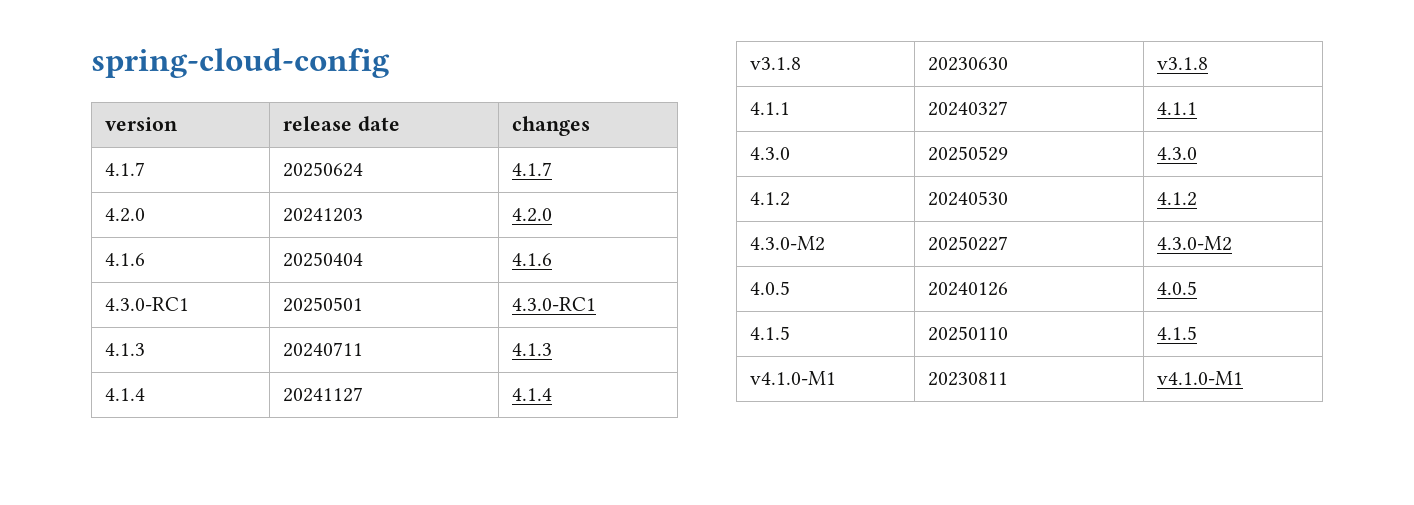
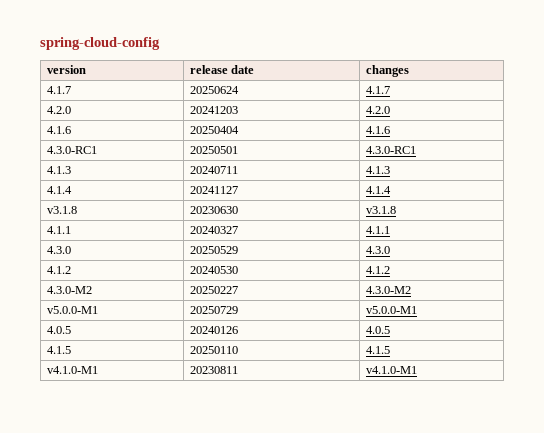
+ v5.0.0-M1 | 20250729 | v5.0.0-M1

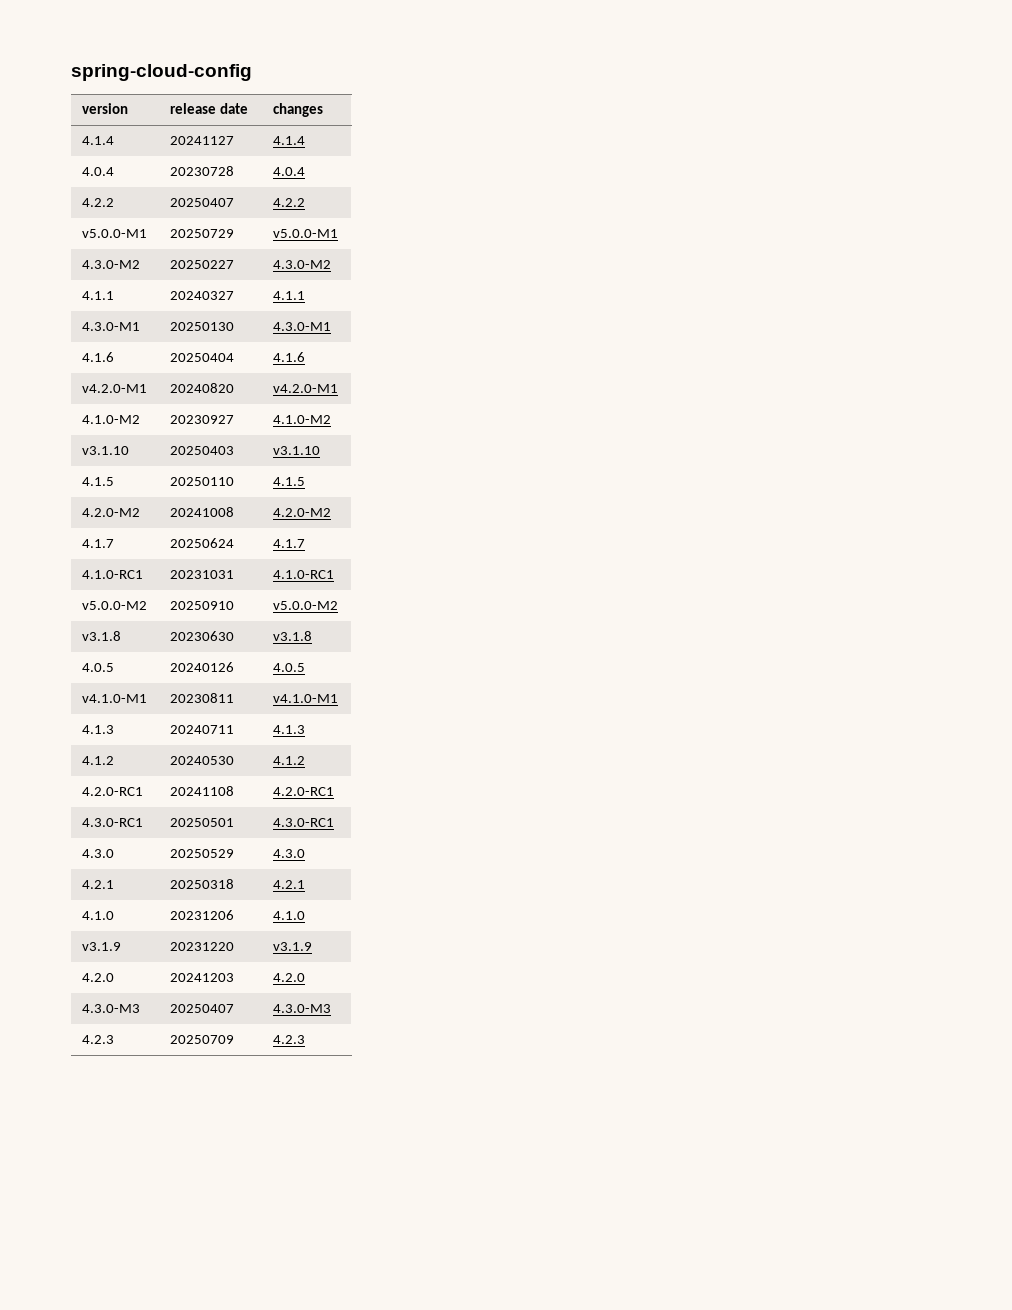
+ 4.1.4 | 20241127 | 4.1.4
+ 4.0.4 | 20230728 | 4.0.4
+ 4.2.2 | 20250407 | 4.2.2
+ v5.0.0-M1 | 20250729 | v5.0.0-M1
+ 4.3.0-M2 | 20250227 | 4.3.0-M2
+ 4.1.1 | 20240327 | 4.1.1
+ 4.3.0-M1 | 20250130 | 4.3.0-M1
+ 4.1.6 | 20250404 | 4.1.6
+ v4.2.0-M1 | 20240820 | v4.2.0-M1
+ 4.1.0-M2 | 20230927 | 4.1.0-M2
+ v3.1.10 | 20250403 | v3.1.10
+ 4.1.5 | 20250110 | 4.1.5
+ 4.2.0-M2 | 20241008 | 4.2.0-M2
  4.1.7 | 20250624 | 4.1.7
+ 4.1.0-RC1 | 20231031 | 4.1.0-RC1
+ v5.0.0-M2 | 20250910 | v5.0.0-M2
+ v3.1.8 | 20230630 | v3.1.8
+ 4.0.5 | 20240126 | 4.0.5
+ v4.1.0-M1 | 20230811 | v4.1.0-M1
+ 4.1.3 | 20240711 | 4.1.3
+ 4.1.2 | 20240530 | 4.1.2
+ 4.2.0-RC1 | 20241108 | 4.2.0-RC1
+ 4.3.0-RC1 | 20250501 | 4.3.0-RC1
+ 4.3.0 | 20250529 | 4.3.0
+ 4.2.1 | 20250318 | 4.2.1
+ 4.1.0 | 20231206 | 4.1.0
+ v3.1.9 | 20231220 | v3.1.9
  4.2.0 | 20241203 | 4.2.0
- 4.1.6 | 20250404 | 4.1.6
- 4.3.0-RC1 | 20250501 | 4.3.0-RC1
- 4.1.3 | 20240711 | 4.1.3
- 4.1.4 | 20241127 | 4.1.4
- v3.1.8 | 20230630 | v3.1.8
- 4.1.1 | 20240327 | 4.1.1
- 4.3.0 | 20250529 | 4.3.0
- 4.1.2 | 20240530 | 4.1.2
- 4.3.0-M2 | 20250227 | 4.3.0-M2
- v5.0.0-M1 | 20250729 | v5.0.0-M1
- 4.0.5 | 20240126 | 4.0.5
- 4.1.5 | 20250110 | 4.1.5
- v4.1.0-M1 | 20230811 | v4.1.0-M1
+ 4.3.0-M3 | 20250407 | 4.3.0-M3
+ 4.2.3 | 20250709 | 4.2.3

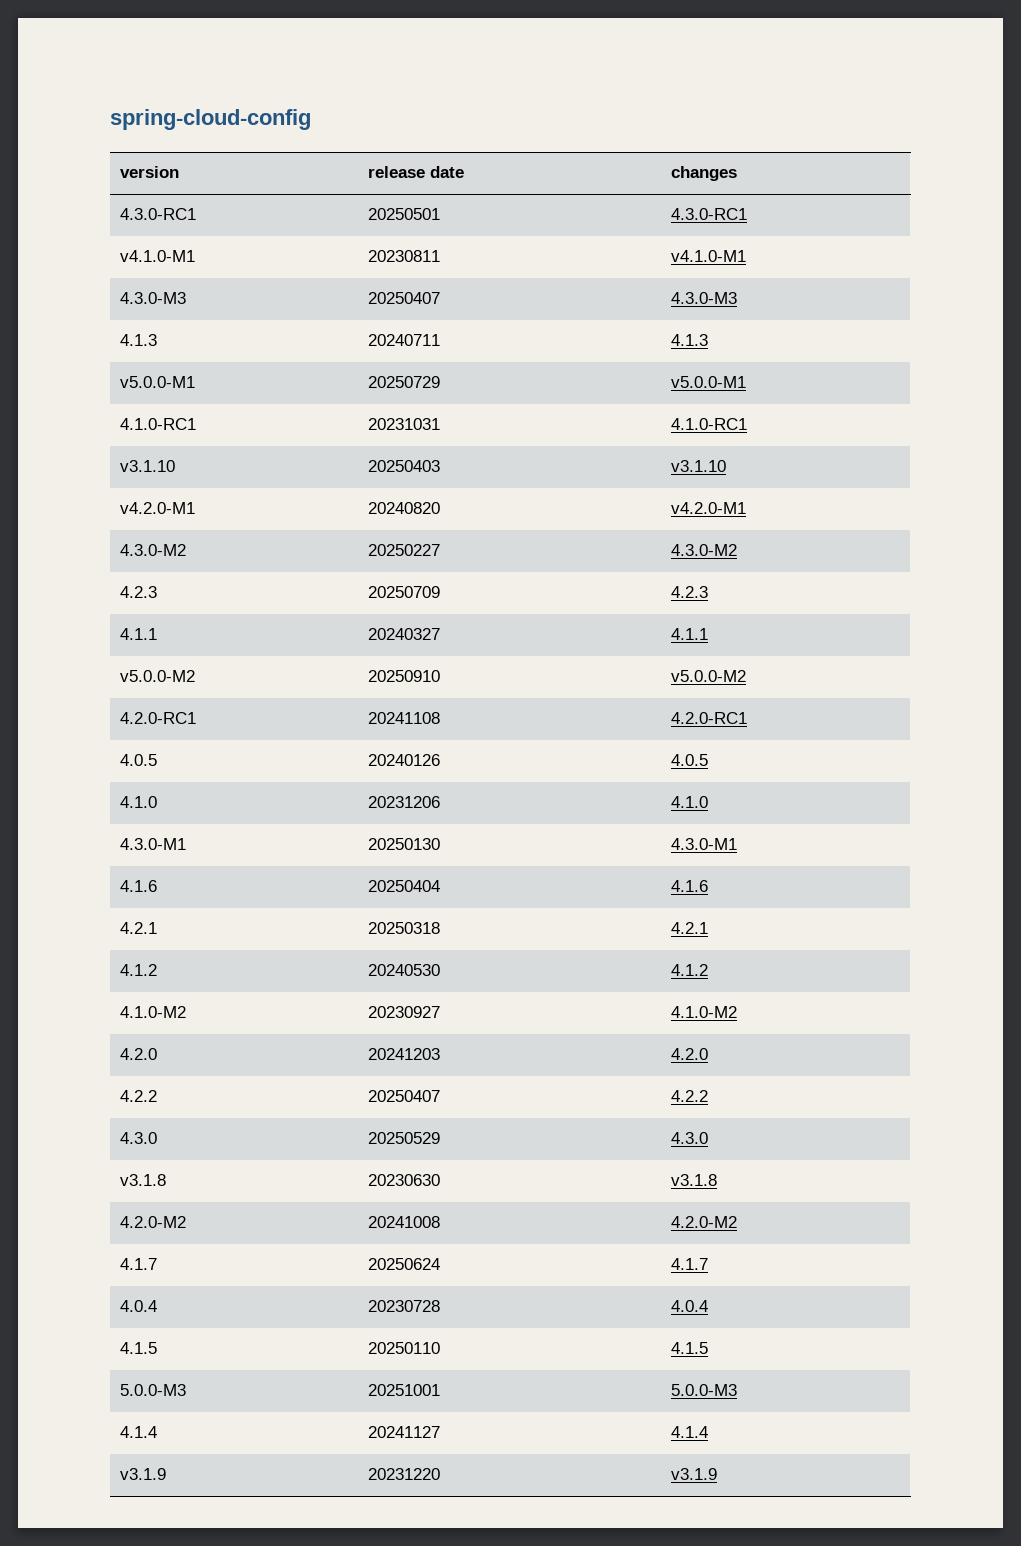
- 4.1.4 | 20241127 | 4.1.4
- 4.0.4 | 20230728 | 4.0.4
- 4.2.2 | 20250407 | 4.2.2
+ 4.3.0-RC1 | 20250501 | 4.3.0-RC1
+ v4.1.0-M1 | 20230811 | v4.1.0-M1
+ 4.3.0-M3 | 20250407 | 4.3.0-M3
+ 4.1.3 | 20240711 | 4.1.3
  v5.0.0-M1 | 20250729 | v5.0.0-M1
+ 4.1.0-RC1 | 20231031 | 4.1.0-RC1
+ v3.1.10 | 20250403 | v3.1.10
+ v4.2.0-M1 | 20240820 | v4.2.0-M1
+ 4.2.3 | 20250709 | 4.2.3
+ v5.0.0-M2 | 20250910 | v5.0.0-M2
+ 4.2.0-RC1 | 20241108 | 4.2.0-RC1
+ 4.0.5 | 20240126 | 4.0.5
+ 4.1.0 | 20231206 | 4.1.0
- v4.2.0-M1 | 20240820 | v4.2.0-M1
+ 4.2.1 | 20250318 | 4.2.1
+ 4.1.2 | 20240530 | 4.1.2
  4.1.0-M2 | 20230927 | 4.1.0-M2
- v3.1.10 | 20250403 | v3.1.10
- 4.1.5 | 20250110 | 4.1.5
+ 4.2.0 | 20241203 | 4.2.0
+ 4.2.2 | 20250407 | 4.2.2
+ 4.3.0 | 20250529 | 4.3.0
+ v3.1.8 | 20230630 | v3.1.8
- 4.1.0-RC1 | 20231031 | 4.1.0-RC1
- v5.0.0-M2 | 20250910 | v5.0.0-M2
- v3.1.8 | 20230630 | v3.1.8
- 4.0.5 | 20240126 | 4.0.5
- v4.1.0-M1 | 20230811 | v4.1.0-M1
- 4.1.3 | 20240711 | 4.1.3
- 4.1.2 | 20240530 | 4.1.2
- 4.2.0-RC1 | 20241108 | 4.2.0-RC1
- 4.3.0-RC1 | 20250501 | 4.3.0-RC1
- 4.3.0 | 20250529 | 4.3.0
- 4.2.1 | 20250318 | 4.2.1
- 4.1.0 | 20231206 | 4.1.0
+ 4.0.4 | 20230728 | 4.0.4
+ 4.1.5 | 20250110 | 4.1.5
+ 5.0.0-M3 | 20251001 | 5.0.0-M3
+ 4.1.4 | 20241127 | 4.1.4
  v3.1.9 | 20231220 | v3.1.9
- 4.2.0 | 20241203 | 4.2.0
- 4.3.0-M3 | 20250407 | 4.3.0-M3
- 4.2.3 | 20250709 | 4.2.3

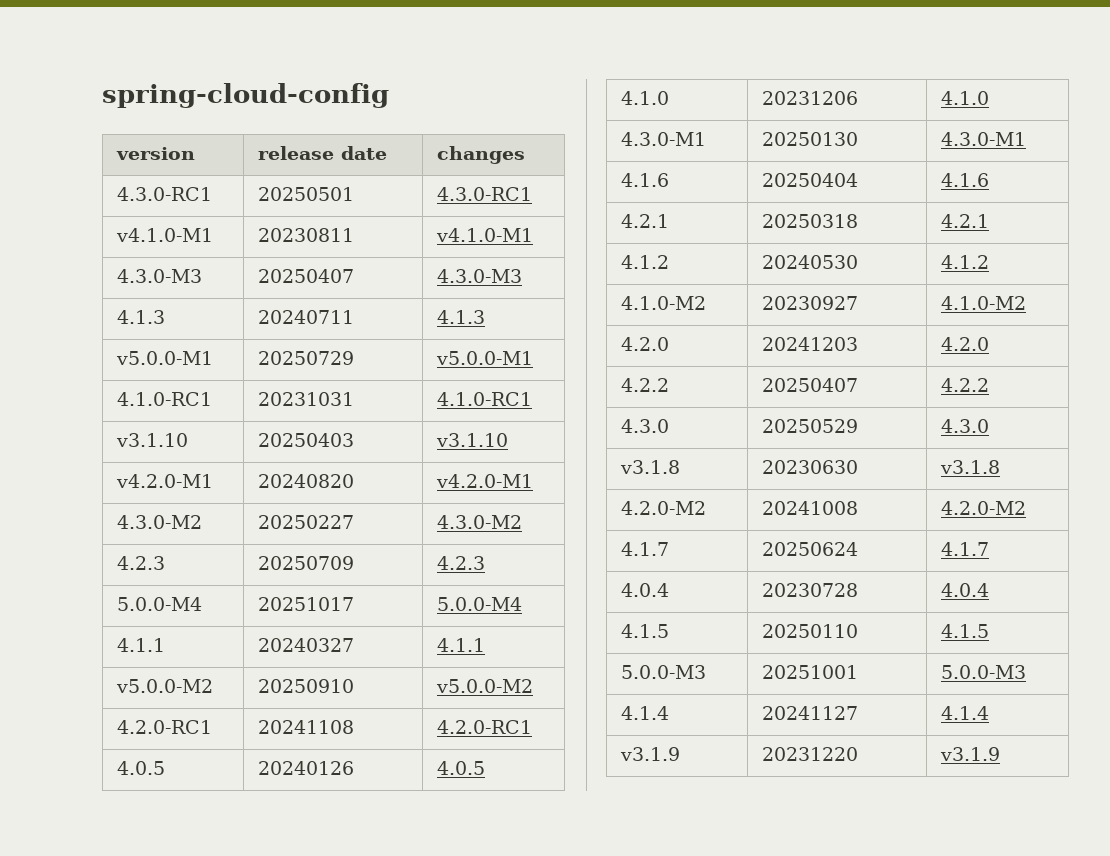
+ 5.0.0-M4 | 20251017 | 5.0.0-M4

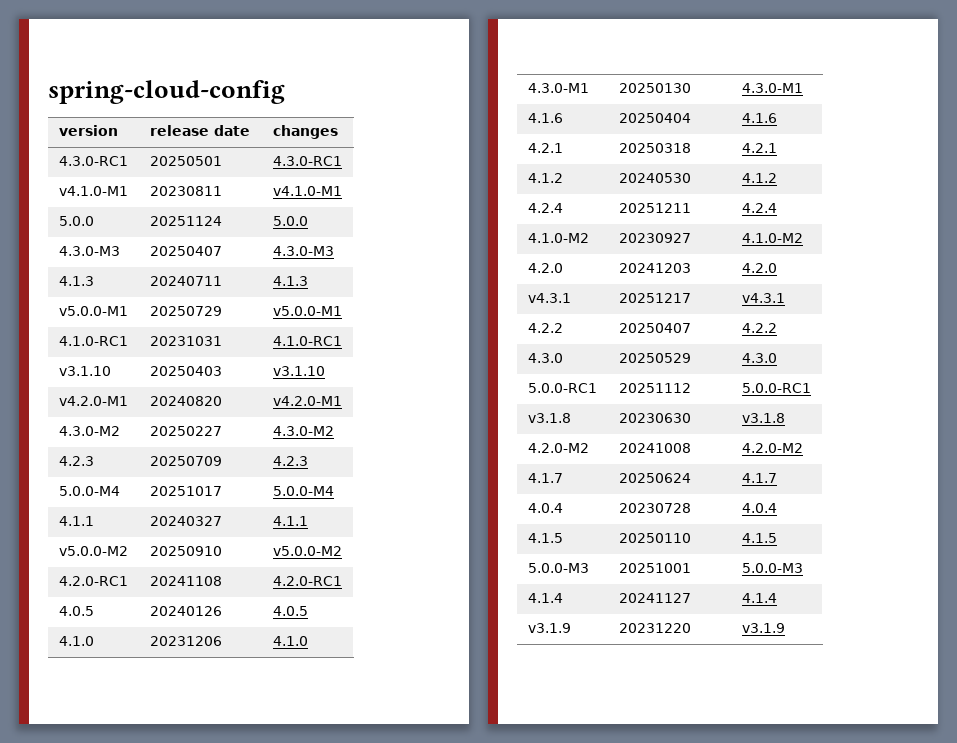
+ 5.0.0 | 20251124 | 5.0.0
+ 4.2.4 | 20251211 | 4.2.4
+ v4.3.1 | 20251217 | v4.3.1
+ 5.0.0-RC1 | 20251112 | 5.0.0-RC1

